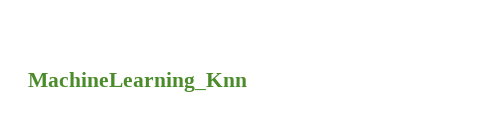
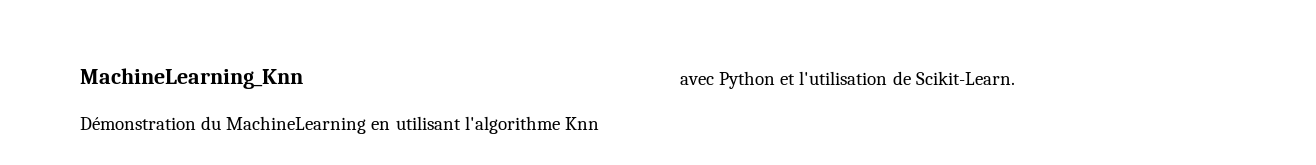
+ Démonstration du MachineLearning en utilisant l'algorithme Knn avec Python et l'utilisation de Scikit-Learn.

